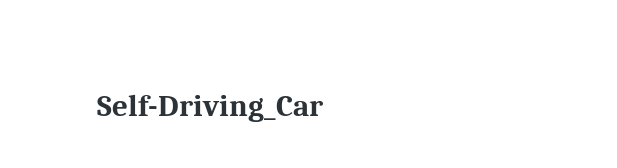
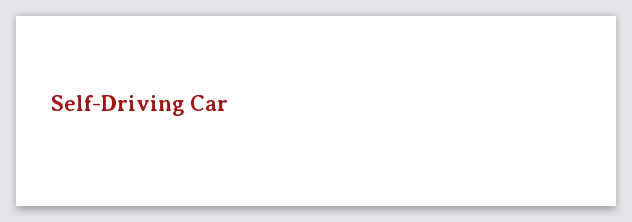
- Self-Driving_Car
+ Self-Driving Car

